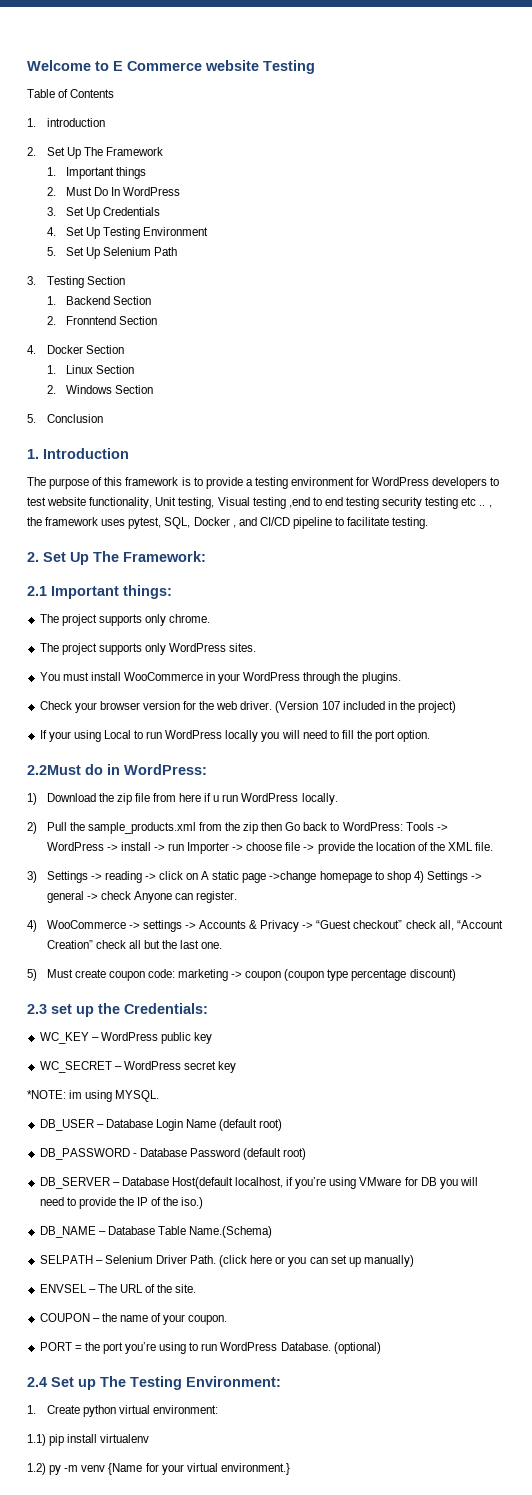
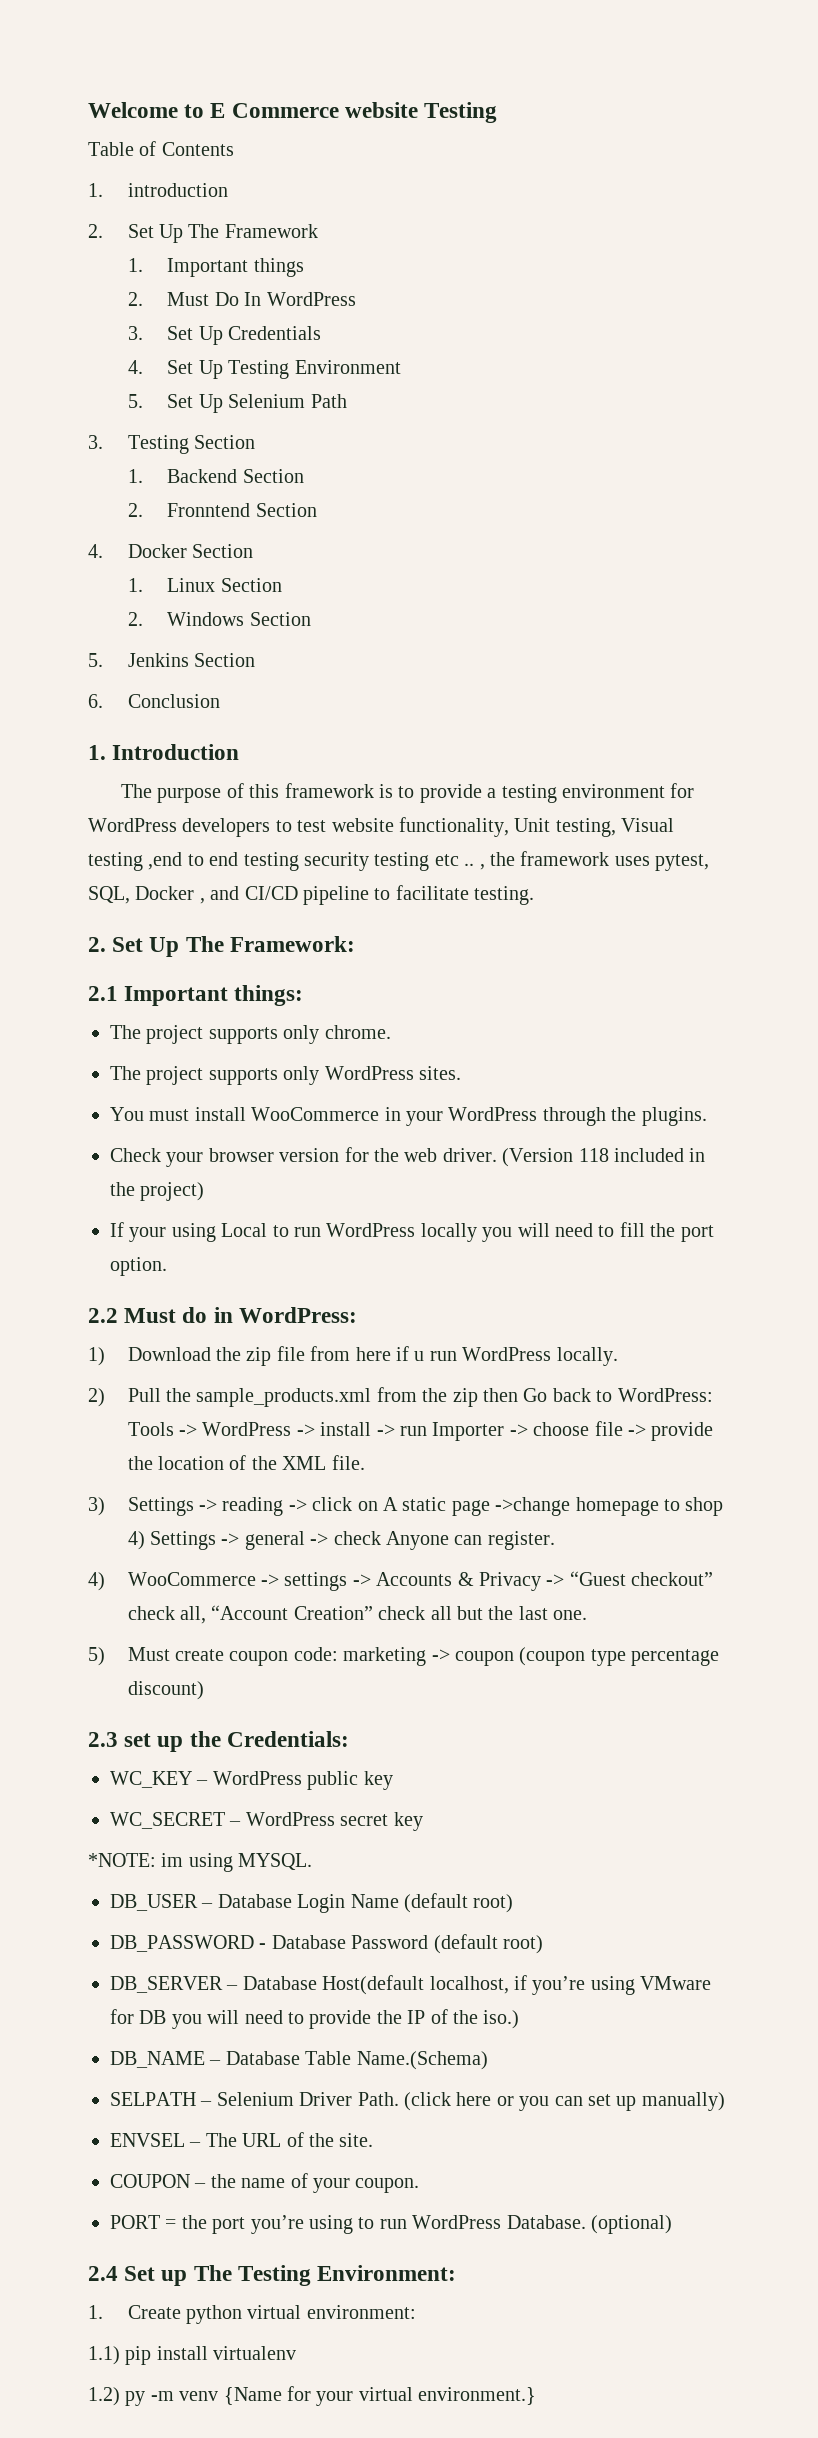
- 5. Conclusion
+ 5. Jenkins Section
+ 6. Conclusion
- (Version 107 included in the project)
+ (Version 118 included in the project)
- 2.2Must do in WordPress:
+ 2.2 Must do in WordPress:

